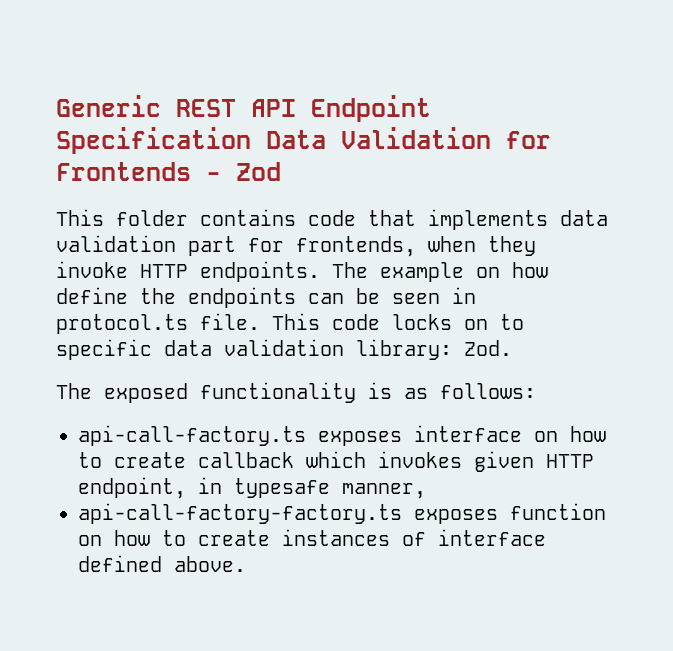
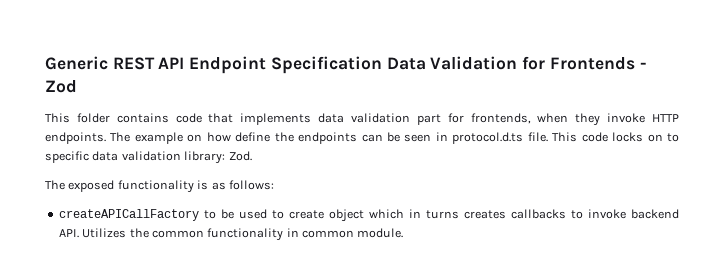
- The example on how define the endpoints can be seen in protocol.ts file.
+ The example on how define the endpoints can be seen in protocol.d.ts file.
- api-call-factory.ts exposes interface on how to create callback which invokes given HTTP endpoint, in typesafe manner,
- api-call-factory-factory.ts exposes function on how to create instances of interface defined above.
+ createAPICallFactory to be used to create object which in turns creates callbacks to invoke backend API. Utilizes the common functionality in common module.

